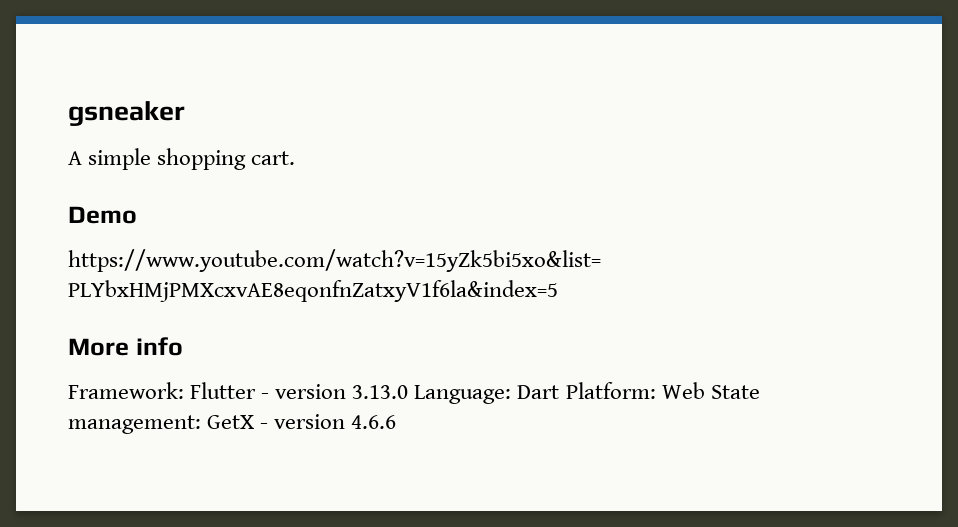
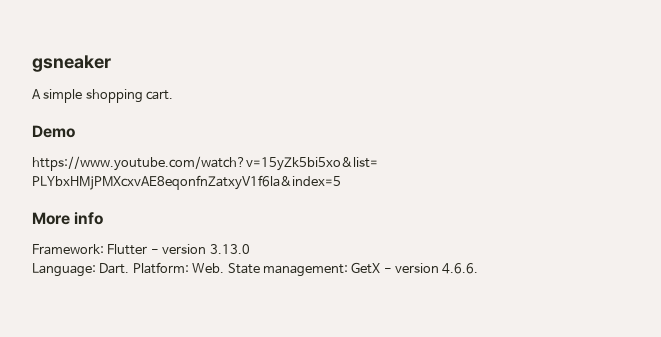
- Framework: Flutter - version 3.13.0 Language: Dart Platform: Web State management: GetX - version 4.6.6
+ Framework: Flutter - version 3.13.0
+ Language: Dart. Platform: Web. State management: GetX - version 4.6.6.

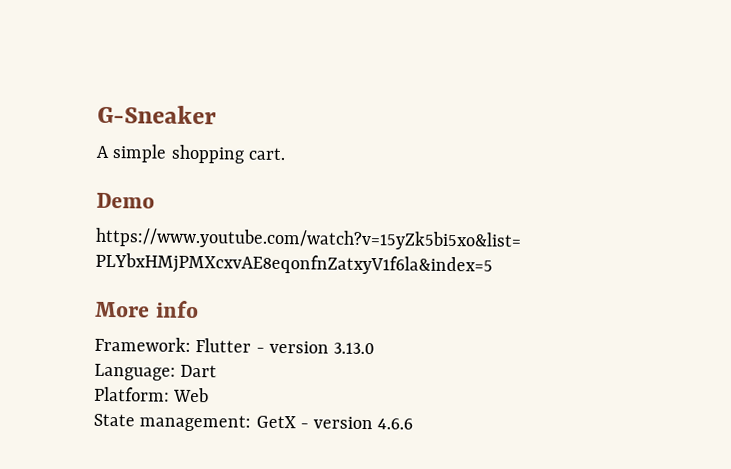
- gsneaker
+ G-Sneaker
- Language: Dart. Platform: Web. State management: GetX - version 4.6.6.
+ Language: Dart
+ Platform: Web
+ State management: GetX - version 4.6.6

